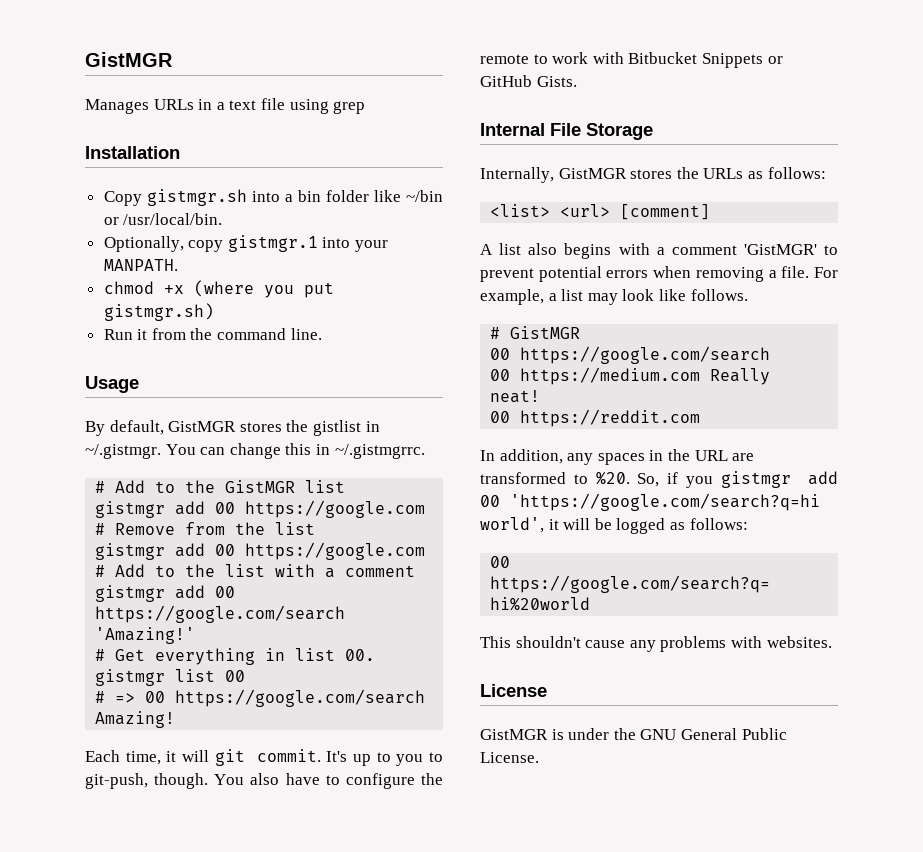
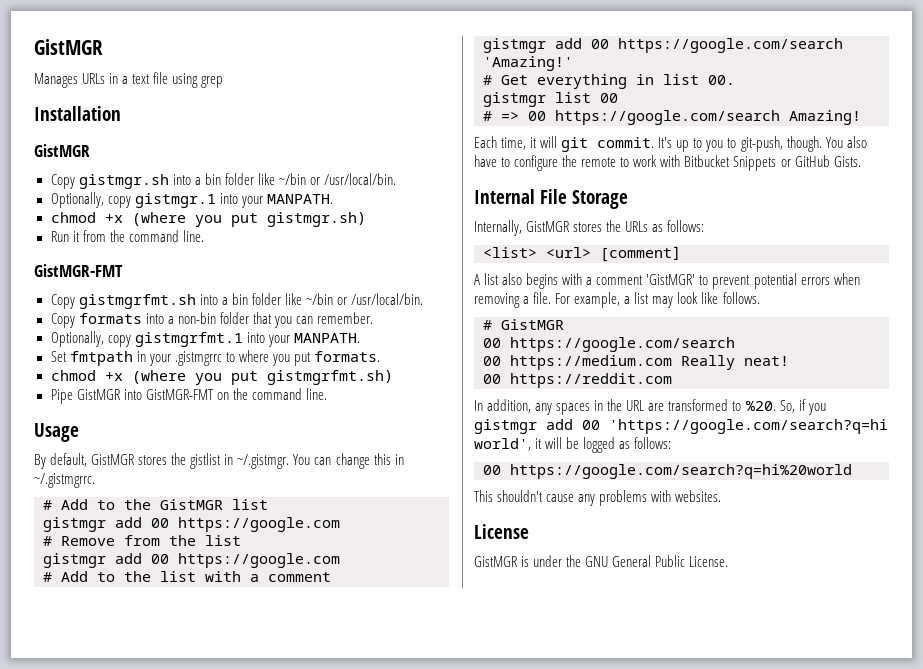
  Installation
+ GistMGR
  Run it from the command line.
+ GistMGR-FMT
+ Copy gistmgrfmt.sh into a bin folder like ~/bin or /usr/local/bin.
+ Copy formats into a non-bin folder that you can remember.
+ Optionally, copy gistmgrfmt.1 into your MANPATH.
+ Set fmtpath in your .gistmgrrc to where you put formats.
+ chmod +x (where you put gistmgrfmt.sh)
+ Pipe GistMGR into GistMGR-FMT on the command line.

